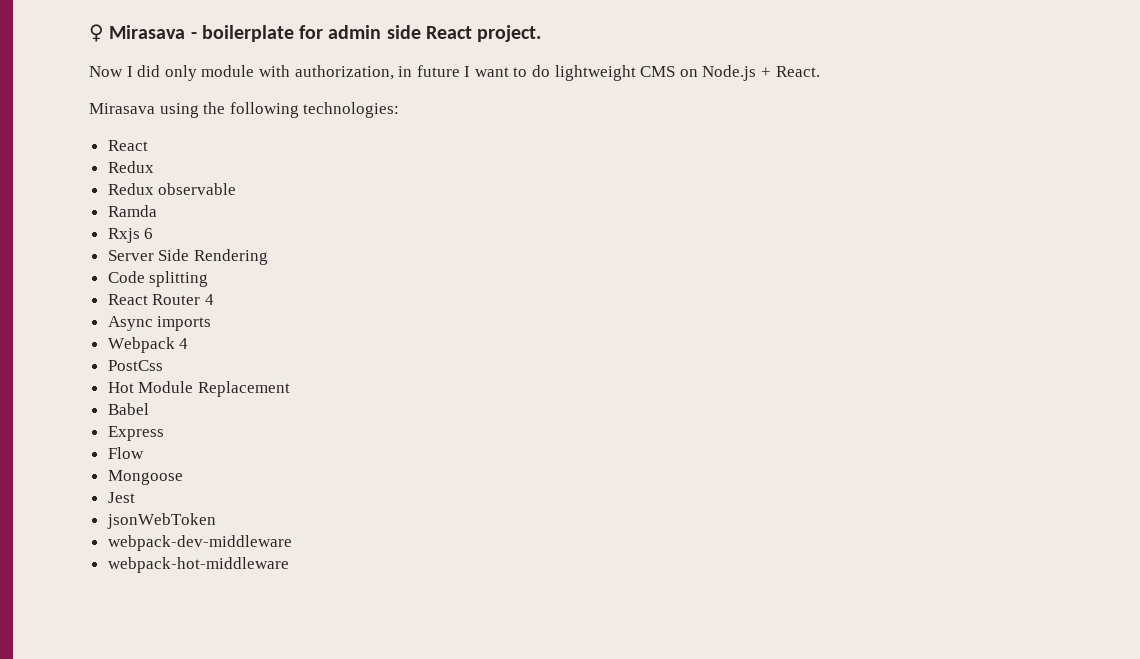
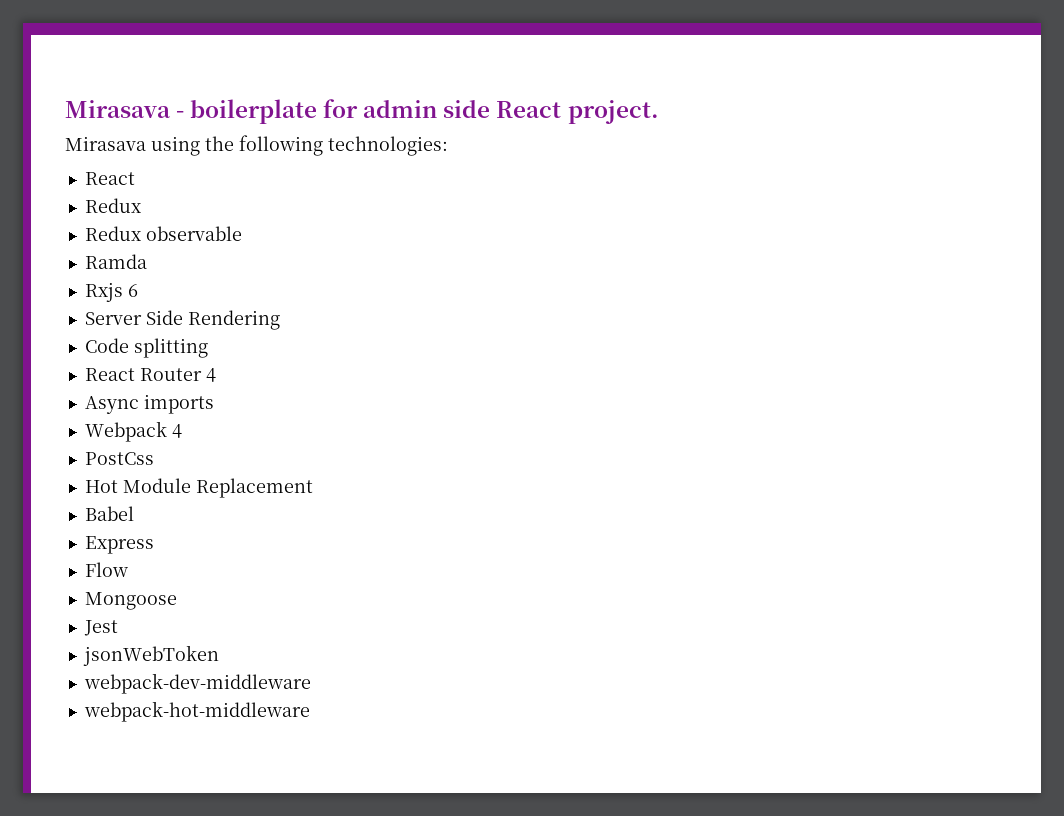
- ♀ Mirasava - boilerplate for admin side React project.
+ Mirasava - boilerplate for admin side React project.
- Now I did only module with authorization, in future I want to do lightweight CMS on Node.js + React.

